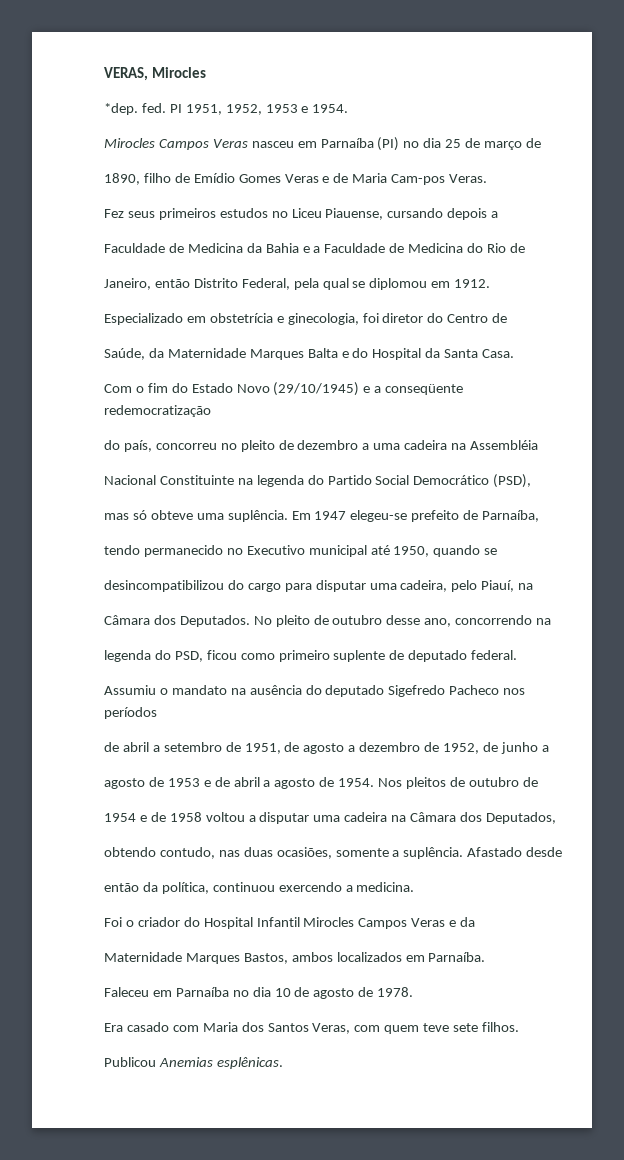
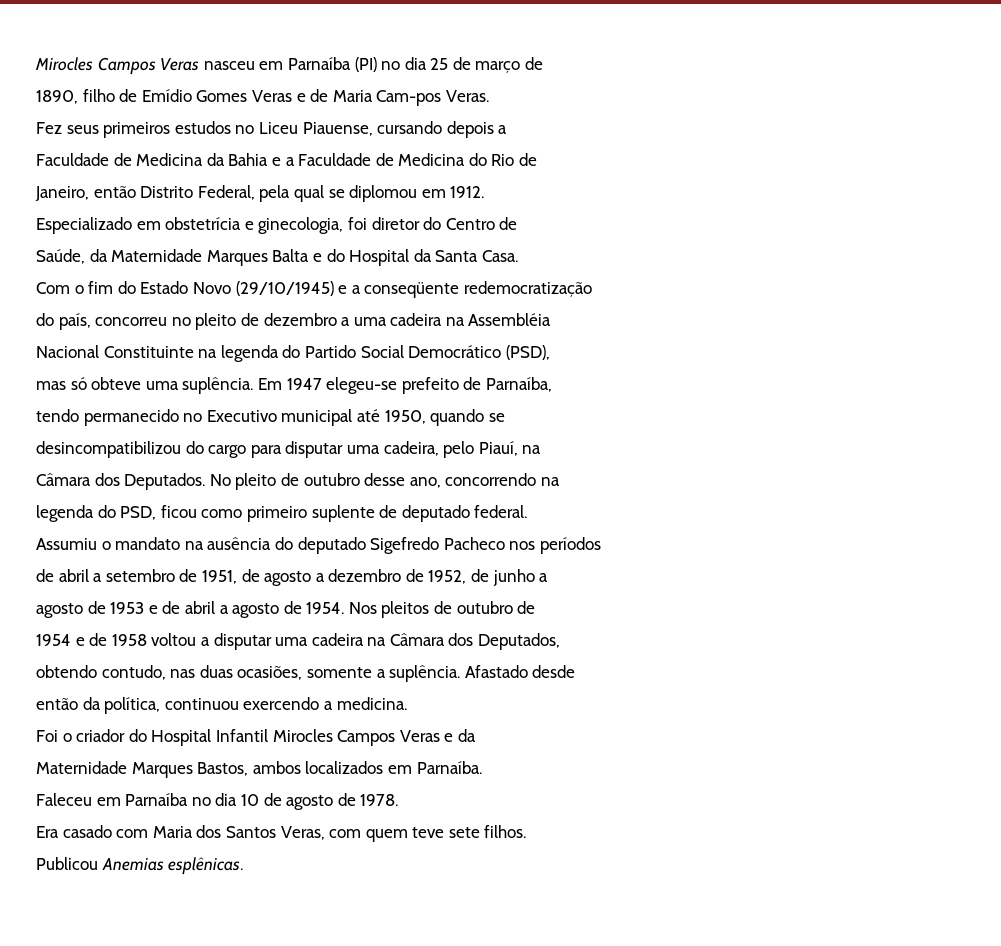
- VERAS, Mirocles
- *dep. fed. PI 1951, 1952, 1953 e 1954.

